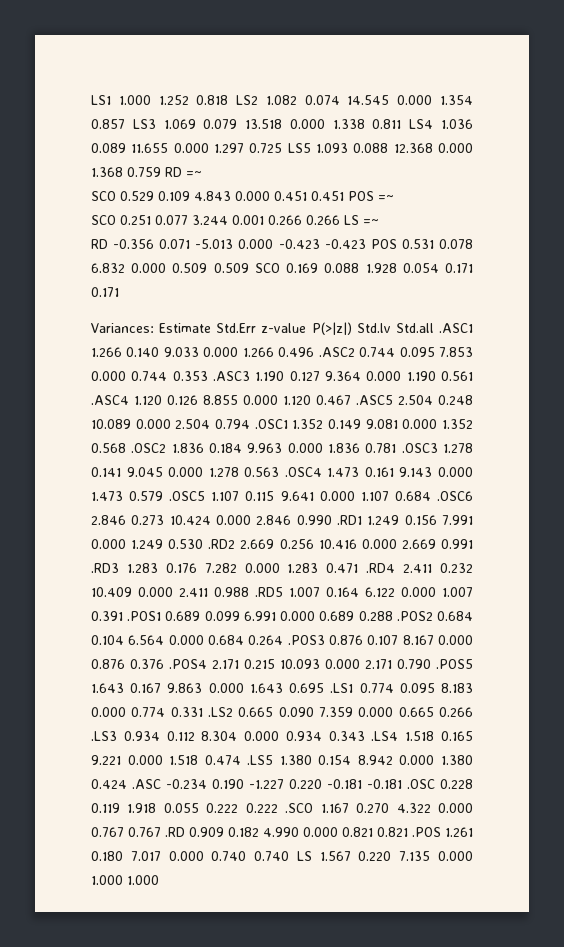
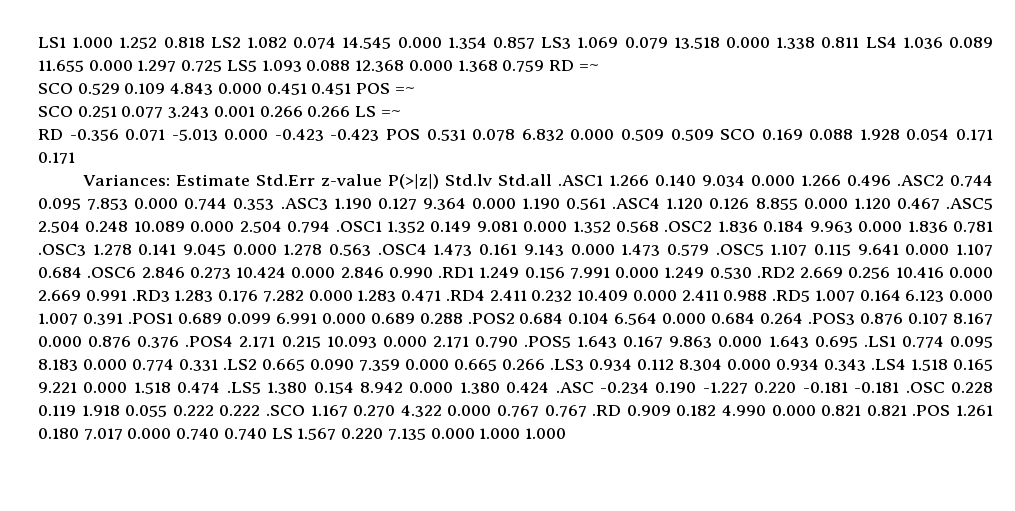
- SCO 0.251 0.077 3.244 0.001 0.266 0.266 LS =~
+ SCO 0.251 0.077 3.243 0.001 0.266 0.266 LS =~
- Estimate Std.Err z-value P(>|z|) Std.lv Std.all .ASC1 1.266 0.140 9.033 0.000 1.266 0.496 .ASC2 0.744 0.095 7.853 0.000 0.744 0.353 .ASC3 1.190 0.127 9.364 0.000 1.190 0.561 .ASC4 1.120 0.126 8.855 0.000 1.120 0.467 .ASC5 2.504 0.248 10.089 0.000 2.504 0.794 .OSC1 1.352 0.149 9.081 0.000 1.352 0.568 .OSC2 1.836 0.184 9.963 0.000 1.836 0.781 .OSC3 1.278 0.141 9.045 0.000 1.278 0.563 .OSC4 1.473 0.161 9.143 0.000 1.473 0.579 .OSC5 1.107 0.115 9.641 0.000 1.107 0.684 .OSC6 2.846 0.273 10.424 0.000 2.846 0.990 .RD1 1.249 0.156 7.991 0.000 1.249 0.530 .RD2 2.669 0.256 10.416 0.000 2.669 0.991 .RD3 1.283 0.176 7.282 0.000 1.283 0.471 .RD4 2.411 0.232 10.409 0.000 2.411 0.988 .RD5 1.007 0.164 6.122 0.000 1.007 0.391 .POS1 0.689 0.099 6.991 0.000 0.689 0.288 .POS2 0.684 0.104 6.564 0.000 0.684 0.264 .POS3 0.876 0.107 8.167 0.000 0.876 0.376 .POS4 2.171 0.215 10.093 0.000 2.171 0.790 .POS5 1.643 0.167 9.863 0.000 1.643 0.695 .LS1 0.774 0.095 8.183 0.000 0.774 0.331 .LS2 0.665 0.090 7.359 0.000 0.665 0.266 .LS3 0.934 0.112 8.304 0.000 0.934 0.343 .LS4 1.518 0.165 9.221 0.000 1.518 0.474 .LS5 1.380 0.154 8.942 0.000 1.380 0.424 .ASC -0.234 0.190 -1.227 0.220 -0.181 -0.181 .OSC 0.228 0.119 1.918 0.055 0.222 0.222 .SCO 1.167 0.270 4.322 0.000 0.767 0.767 .RD 0.909 0.182 4.990 0.000 0.821 0.821 .POS 1.261 0.180 7.017 0.000 0.740 0.740 LS 1.567 0.220 7.135 0.000 1.000 1.000
+ Estimate Std.Err z-value P(>|z|) Std.lv Std.all .ASC1 1.266 0.140 9.034 0.000 1.266 0.496 .ASC2 0.744 0.095 7.853 0.000 0.744 0.353 .ASC3 1.190 0.127 9.364 0.000 1.190 0.561 .ASC4 1.120 0.126 8.855 0.000 1.120 0.467 .ASC5 2.504 0.248 10.089 0.000 2.504 0.794 .OSC1 1.352 0.149 9.081 0.000 1.352 0.568 .OSC2 1.836 0.184 9.963 0.000 1.836 0.781 .OSC3 1.278 0.141 9.045 0.000 1.278 0.563 .OSC4 1.473 0.161 9.143 0.000 1.473 0.579 .OSC5 1.107 0.115 9.641 0.000 1.107 0.684 .OSC6 2.846 0.273 10.424 0.000 2.846 0.990 .RD1 1.249 0.156 7.991 0.000 1.249 0.530 .RD2 2.669 0.256 10.416 0.000 2.669 0.991 .RD3 1.283 0.176 7.282 0.000 1.283 0.471 .RD4 2.411 0.232 10.409 0.000 2.411 0.988 .RD5 1.007 0.164 6.123 0.000 1.007 0.391 .POS1 0.689 0.099 6.991 0.000 0.689 0.288 .POS2 0.684 0.104 6.564 0.000 0.684 0.264 .POS3 0.876 0.107 8.167 0.000 0.876 0.376 .POS4 2.171 0.215 10.093 0.000 2.171 0.790 .POS5 1.643 0.167 9.863 0.000 1.643 0.695 .LS1 0.774 0.095 8.183 0.000 0.774 0.331 .LS2 0.665 0.090 7.359 0.000 0.665 0.266 .LS3 0.934 0.112 8.304 0.000 0.934 0.343 .LS4 1.518 0.165 9.221 0.000 1.518 0.474 .LS5 1.380 0.154 8.942 0.000 1.380 0.424 .ASC -0.234 0.190 -1.227 0.220 -0.181 -0.181 .OSC 0.228 0.119 1.918 0.055 0.222 0.222 .SCO 1.167 0.270 4.322 0.000 0.767 0.767 .RD 0.909 0.182 4.990 0.000 0.821 0.821 .POS 1.261 0.180 7.017 0.000 0.740 0.740 LS 1.567 0.220 7.135 0.000 1.000 1.000

